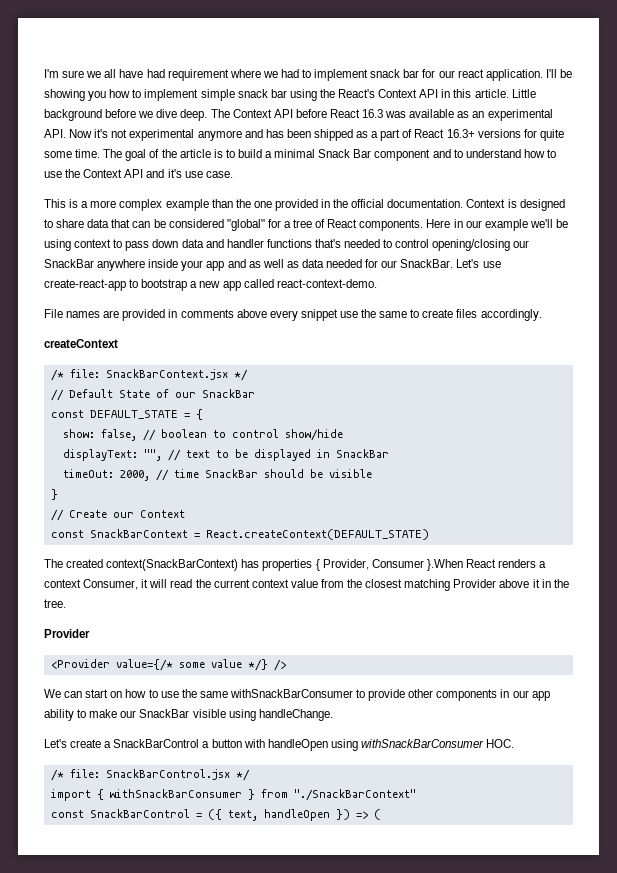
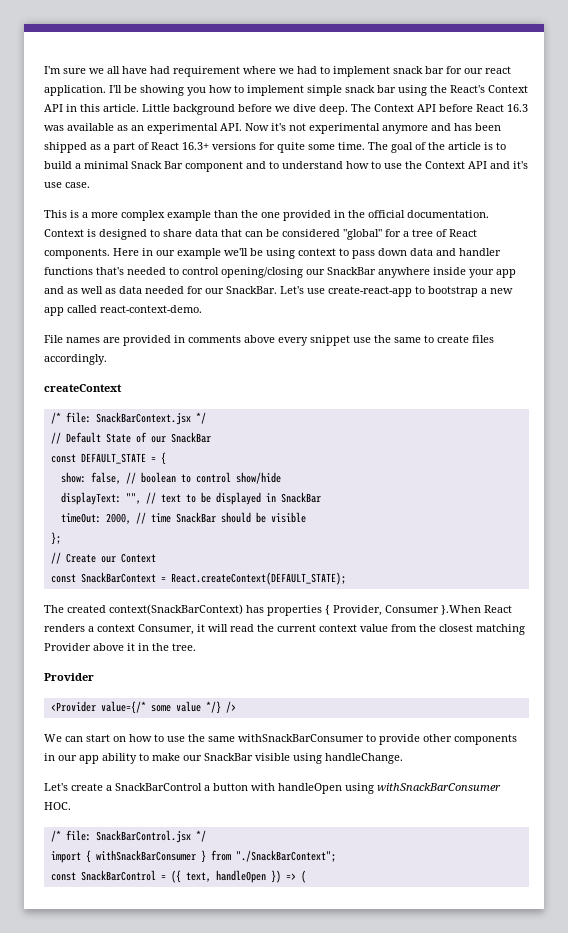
  timeOut: 2000, // time SnackBar should be visible
- }
+ };
- const SnackBarContext = React.createContext(DEFAULT_STATE)
+ const SnackBarContext = React.createContext(DEFAULT_STATE);
- import { withSnackBarConsumer } from "./SnackBarContext"
+ import { withSnackBarConsumer } from "./SnackBarContext";

